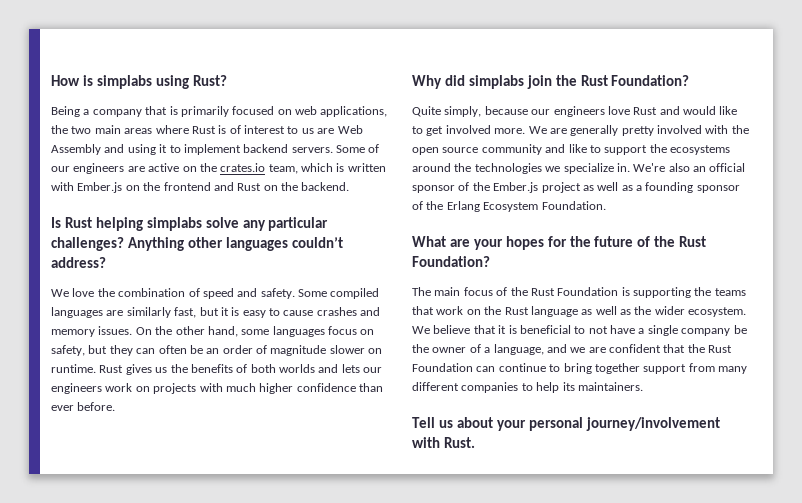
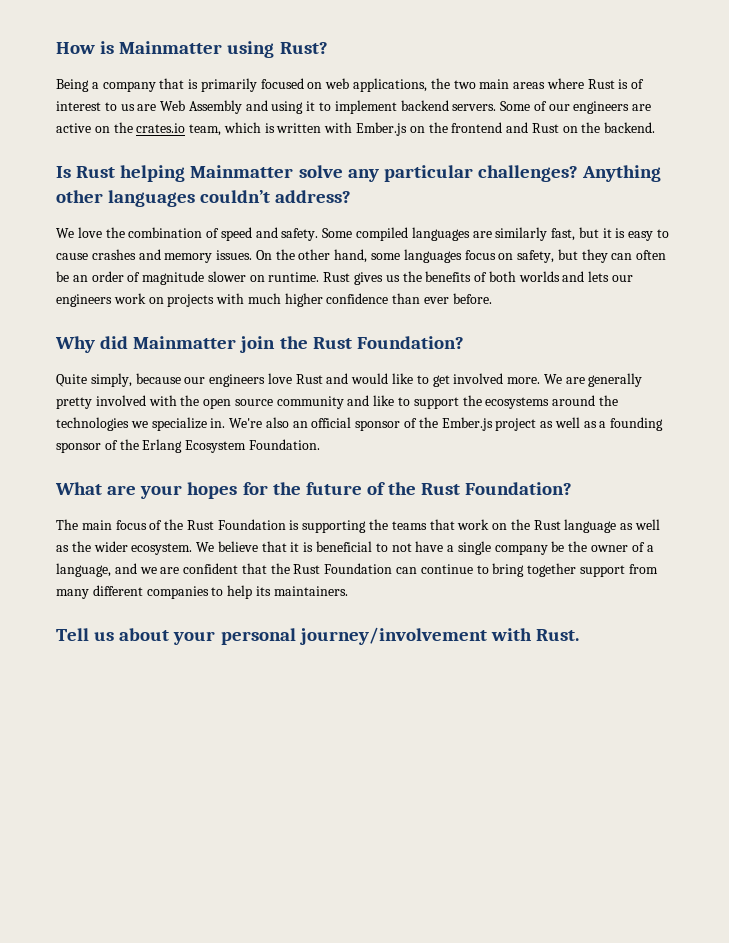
- How is simplabs using Rust?
+ How is Mainmatter using Rust?
- Is Rust helping simplabs solve any particular challenges?
+ Is Rust helping Mainmatter solve any particular challenges?
- Why did simplabs join the Rust Foundation?
+ Why did Mainmatter join the Rust Foundation?

